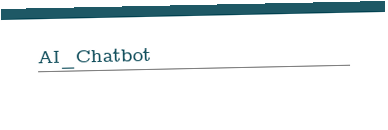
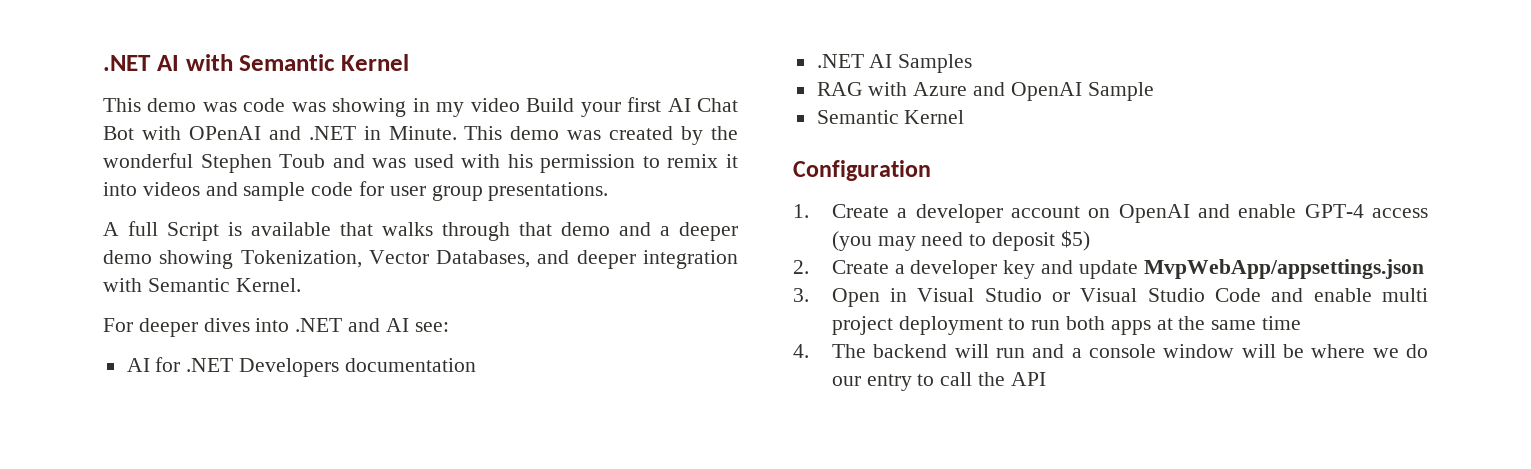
- AI_Chatbot
+ .NET AI with Semantic Kernel
+ This demo was code was showing in my video Build your first AI Chat Bot with OPenAI and .NET in Minute. This demo was created by the wonderful Stephen Toub and was used with his permission to remix it into videos and sample code for user group presentations.
+ A full Script is available that walks through that demo and a deeper demo showing Tokenization, Vector Databases, and deeper integration with Semantic Kernel.
+ For deeper dives into .NET and AI see:
+ AI for .NET Developers documentation
+ .NET AI Samples
+ RAG with Azure and OpenAI Sample
+ Semantic Kernel
+ Configuration
+ 1. Create a developer account on OpenAI and enable GPT-4 access (you may need to deposit $5)
+ 2. Create a developer key and update MvpWebApp/appsettings.json
+ 3. Open in Visual Studio or Visual Studio Code and enable multi project deployment to run both apps at the same time
+ 4. The backend will run and a console window will be where we do our entry to call the API

